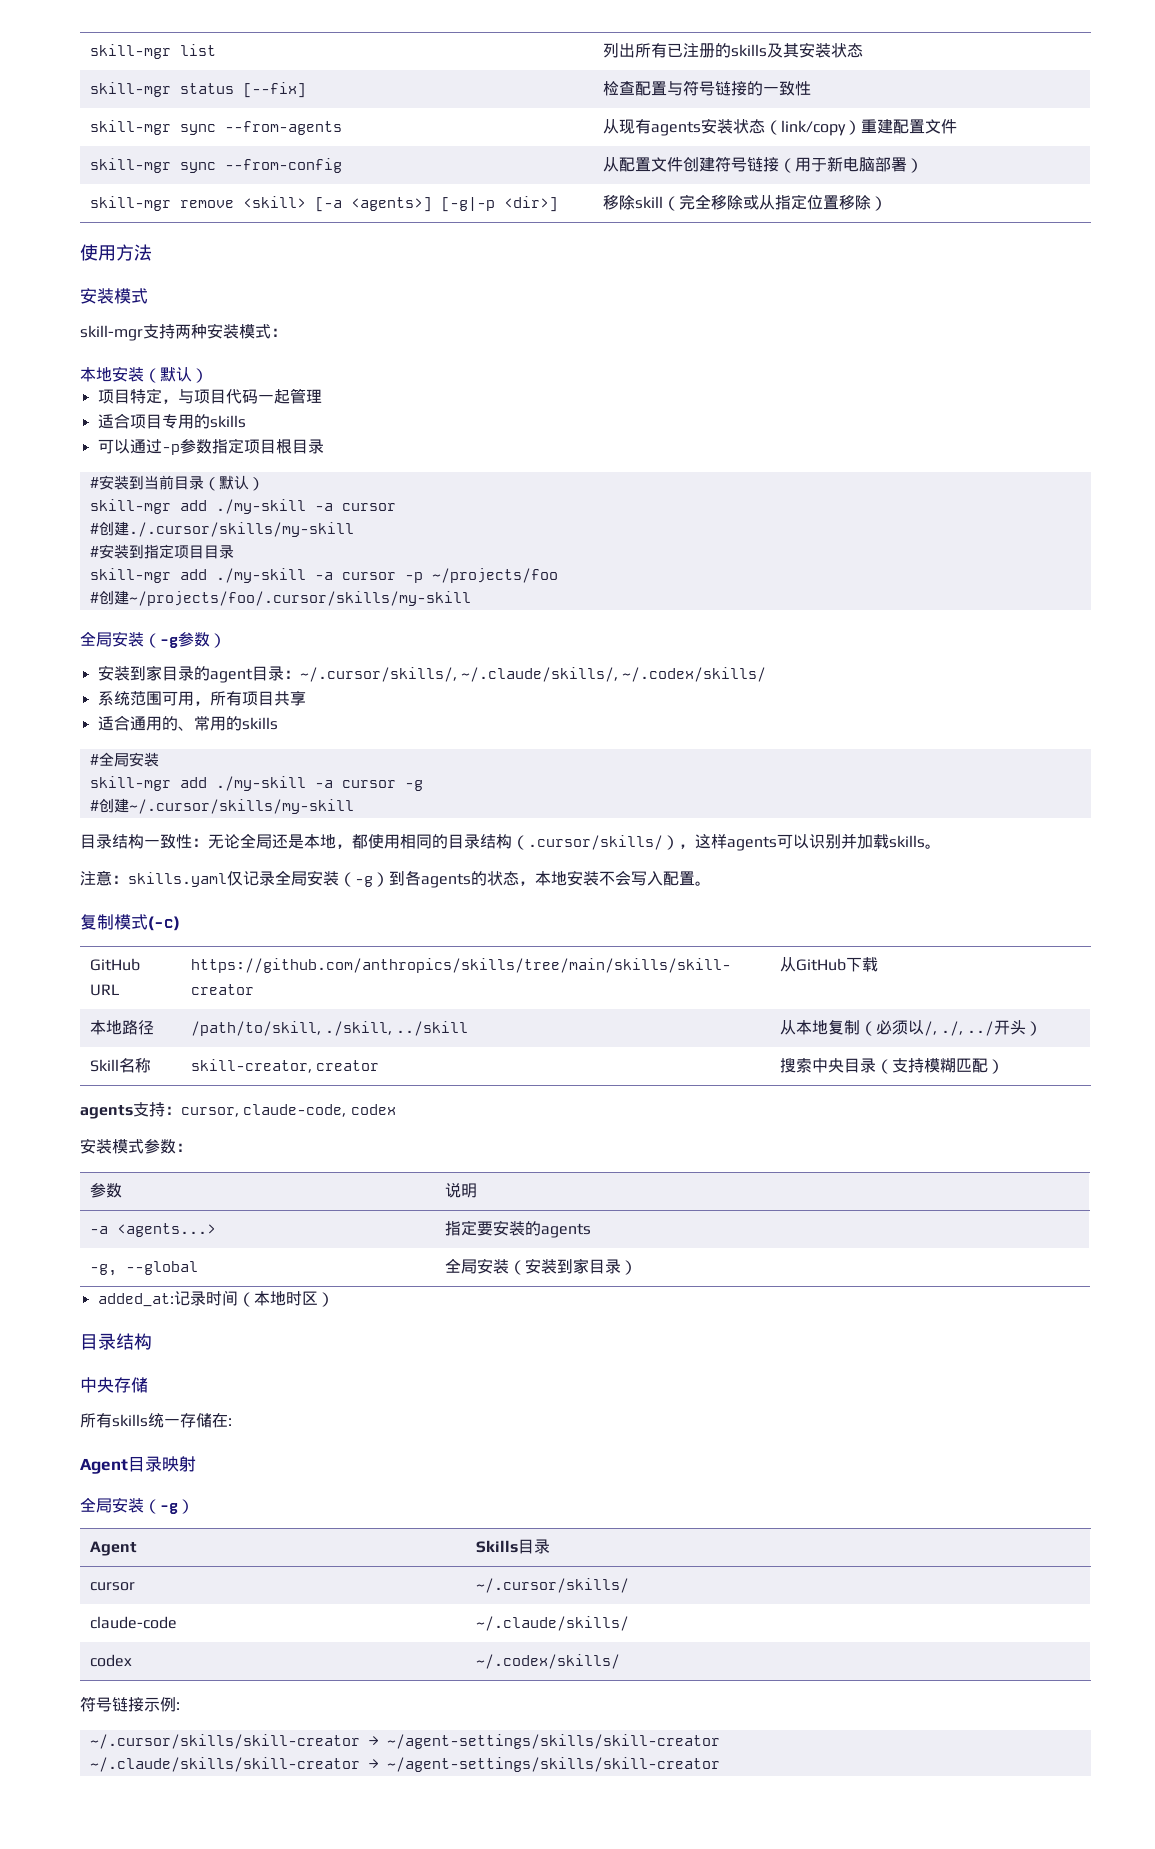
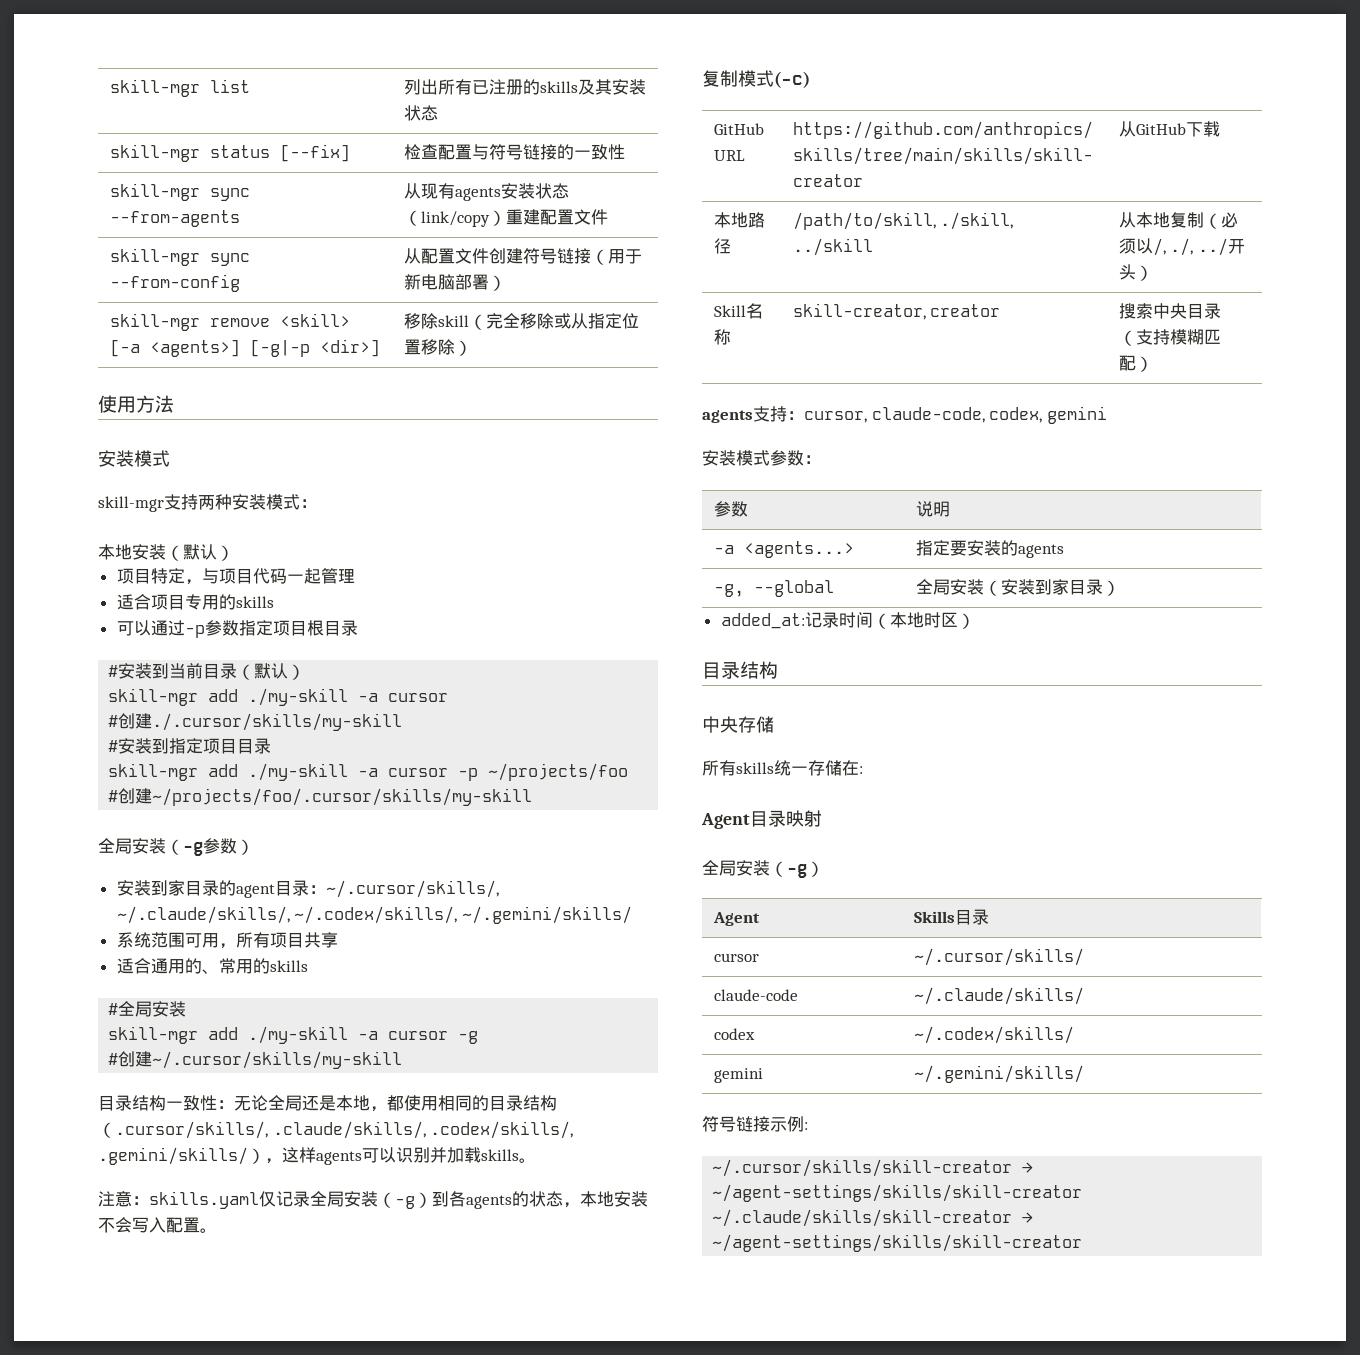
- 安装到家目录的agent目录：~/.cursor/skills/, ~/.claude/skills/, ~/.codex/skills/
+ 安装到家目录的agent目录：~/.cursor/skills/, ~/.claude/skills/, ~/.codex/skills/, ~/.gemini/skills/
- 目录结构一致性：无论全局还是本地，都使用相同的目录结构（.cursor/skills/），这样agents可以识别并加载skills。
+ 目录结构一致性：无论全局还是本地，都使用相同的目录结构（.cursor/skills/, .claude/skills/, .codex/skills/, .gemini/skills/），这样agents可以识别并加载skills。
- agents支持：cursor, claude-code, codex
+ agents支持：cursor, claude-code, codex, gemini
+ gemini | ~/.gemini/skills/

